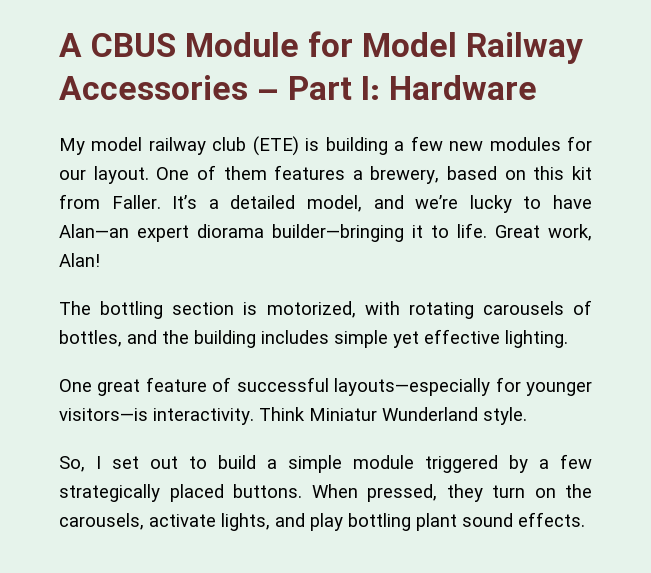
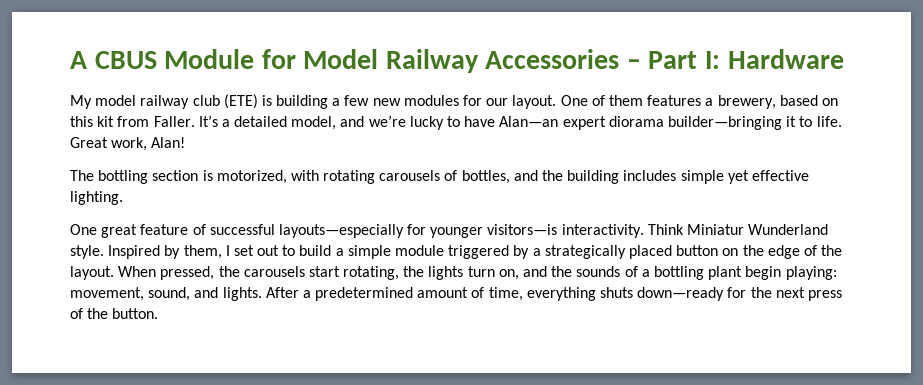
- Think Miniatur Wunderland style.
- So, I set out to build a simple module triggered by a few strategically placed buttons. When pressed, they turn on the carousels, activate lights, and play bottling plant sound effects.
+ Think Miniatur Wunderland style. Inspired by them, I set out to build a simple module triggered by a strategically placed button on the edge of the layout. When pressed, the carousels start rotating, the lights turn on, and the sounds of a bottling plant begin playing: movement, sound, and lights. After a predetermined amount of time, everything shuts down—ready for the next press of the button.

